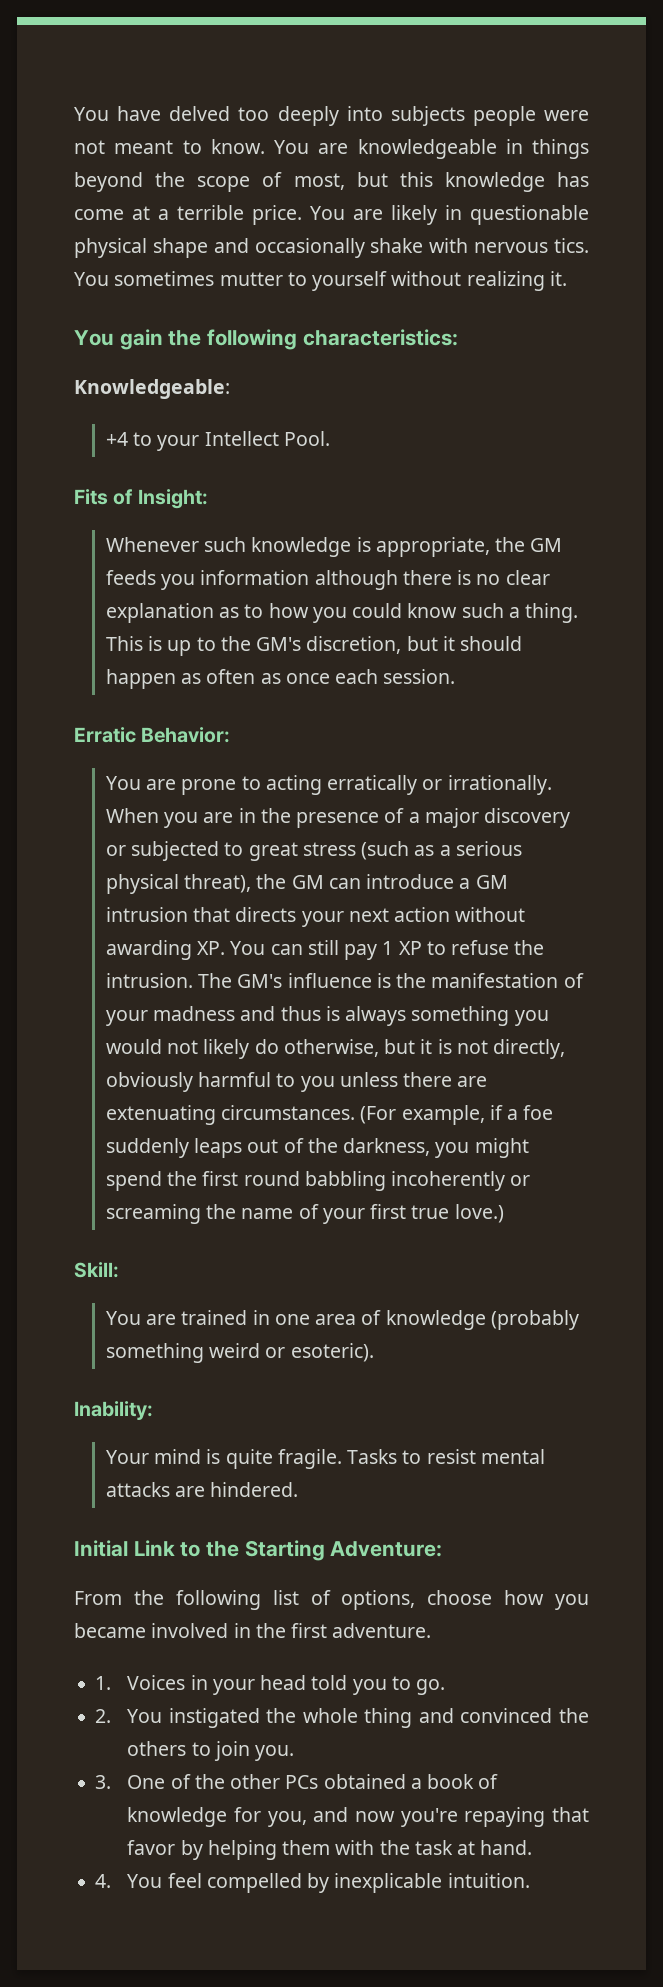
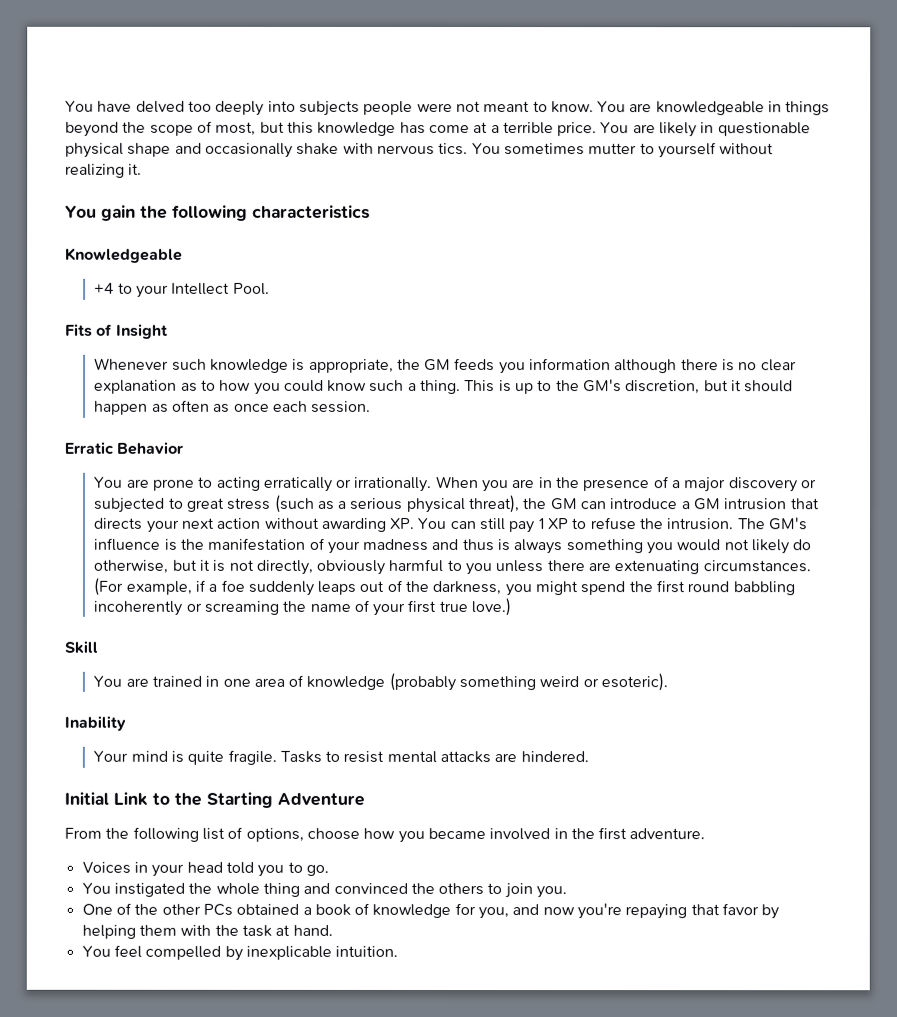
- You gain the following characteristics:
- Knowledgeable:
+ You gain the following characteristics
+ Knowledgeable
- Fits of Insight:
+ Fits of Insight
- Erratic Behavior:
+ Erratic Behavior
- Skill:
+ Skill
- Inability:
+ Inability
- Initial Link to the Starting Adventure:
+ Initial Link to the Starting Adventure
- 1. Voices in your head told you to go.
+ Voices in your head told you to go.
- 2. You instigated the whole thing and convinced the others to join you.
+ You instigated the whole thing and convinced the others to join you.
- 3. One of the other PCs obtained a book of knowledge for you, and now you're repaying that favor by helping them with the task at hand.
+ One of the other PCs obtained a book of knowledge for you, and now you're repaying that favor by helping them with the task at hand.
- 4. You feel compelled by inexplicable intuition.
+ You feel compelled by inexplicable intuition.

